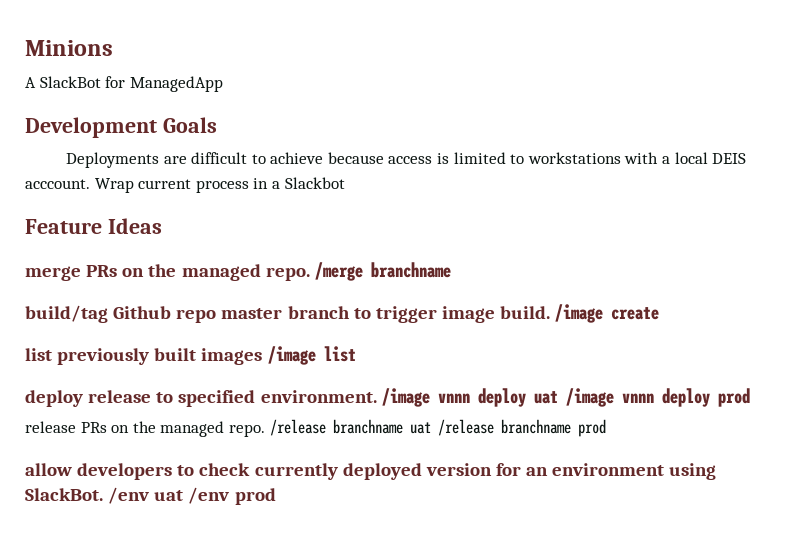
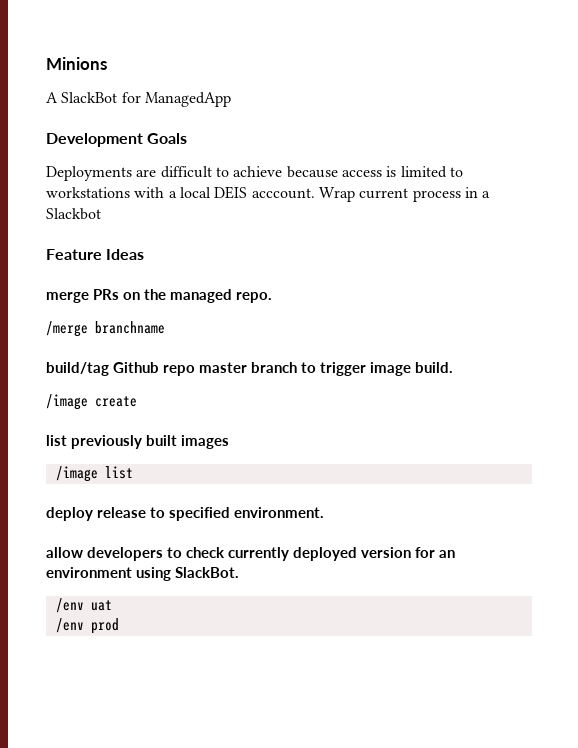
- merge PRs on the managed repo. /merge branchname
+ merge PRs on the managed repo.
+ /merge branchname
- build/tag Github repo master branch to trigger image build. /image create
+ build/tag Github repo master branch to trigger image build.
+ /image create
- list previously built images /image list
+ list previously built images
+ /image list
- /image vnnn deploy uat /image vnnn deploy prod
- release PRs on the managed repo. /release branchname uat /release branchname prod
- allow developers to check currently deployed version for an environment using SlackBot. /env uat /env prod
+ allow developers to check currently deployed version for an environment using SlackBot.
+ /env uat
+ /env prod

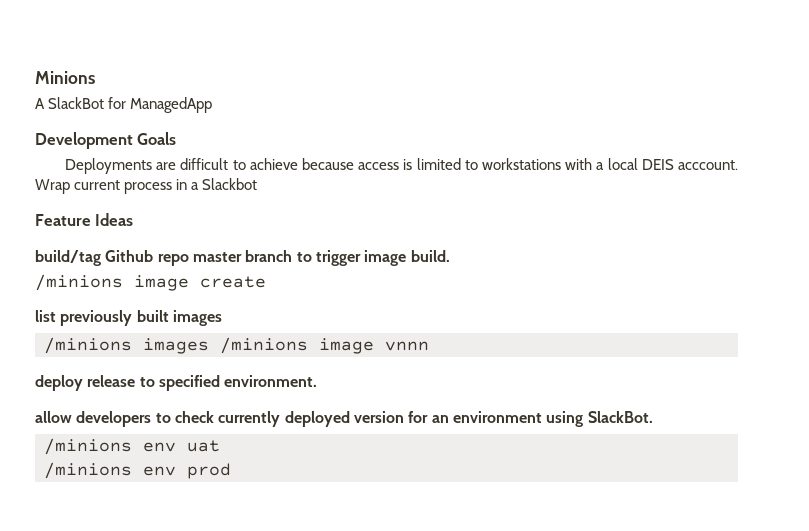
- merge PRs on the managed repo.
- /merge branchname
- /image create
+ /minions image create
- /image list
+ /minions images /minions image vnnn
- /env uat
+ /minions env uat
- /env prod
+ /minions env prod

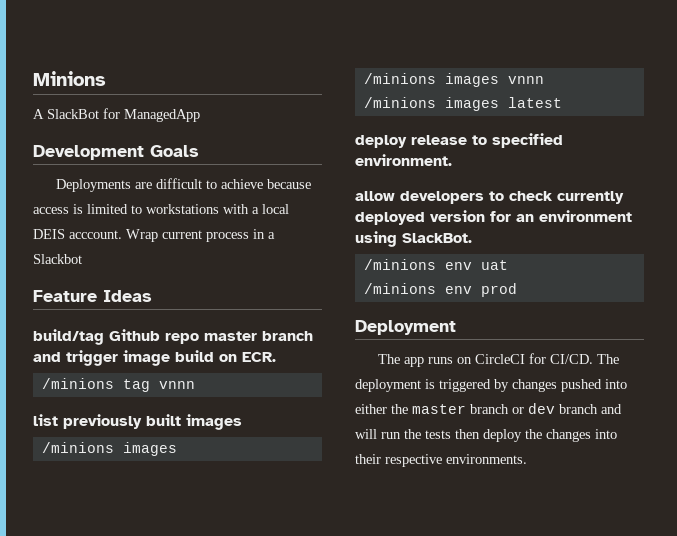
- build/tag Github repo master branch to trigger image build.
- /minions image create
+ build/tag Github repo master branch and trigger image build on ECR.
+ /minions tag vnnn
  list previously built images
- /minions images /minions image vnnn
+ /minions images
+ /minions images vnnn
+ /minions images latest
+ Deployment
+ The app runs on CircleCI for CI/CD. The deployment is triggered by changes pushed into either the master branch or dev branch and will run the tests then deploy the changes into their respective environments.

